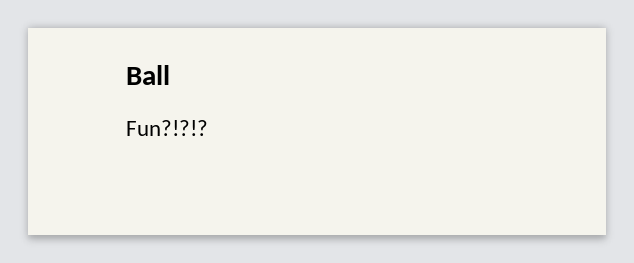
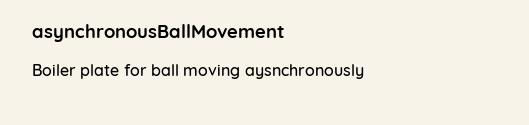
- Ball
- Fun?!?!?
+ asynchronousBallMovement
+ Boiler plate for ball moving aysnchronously

